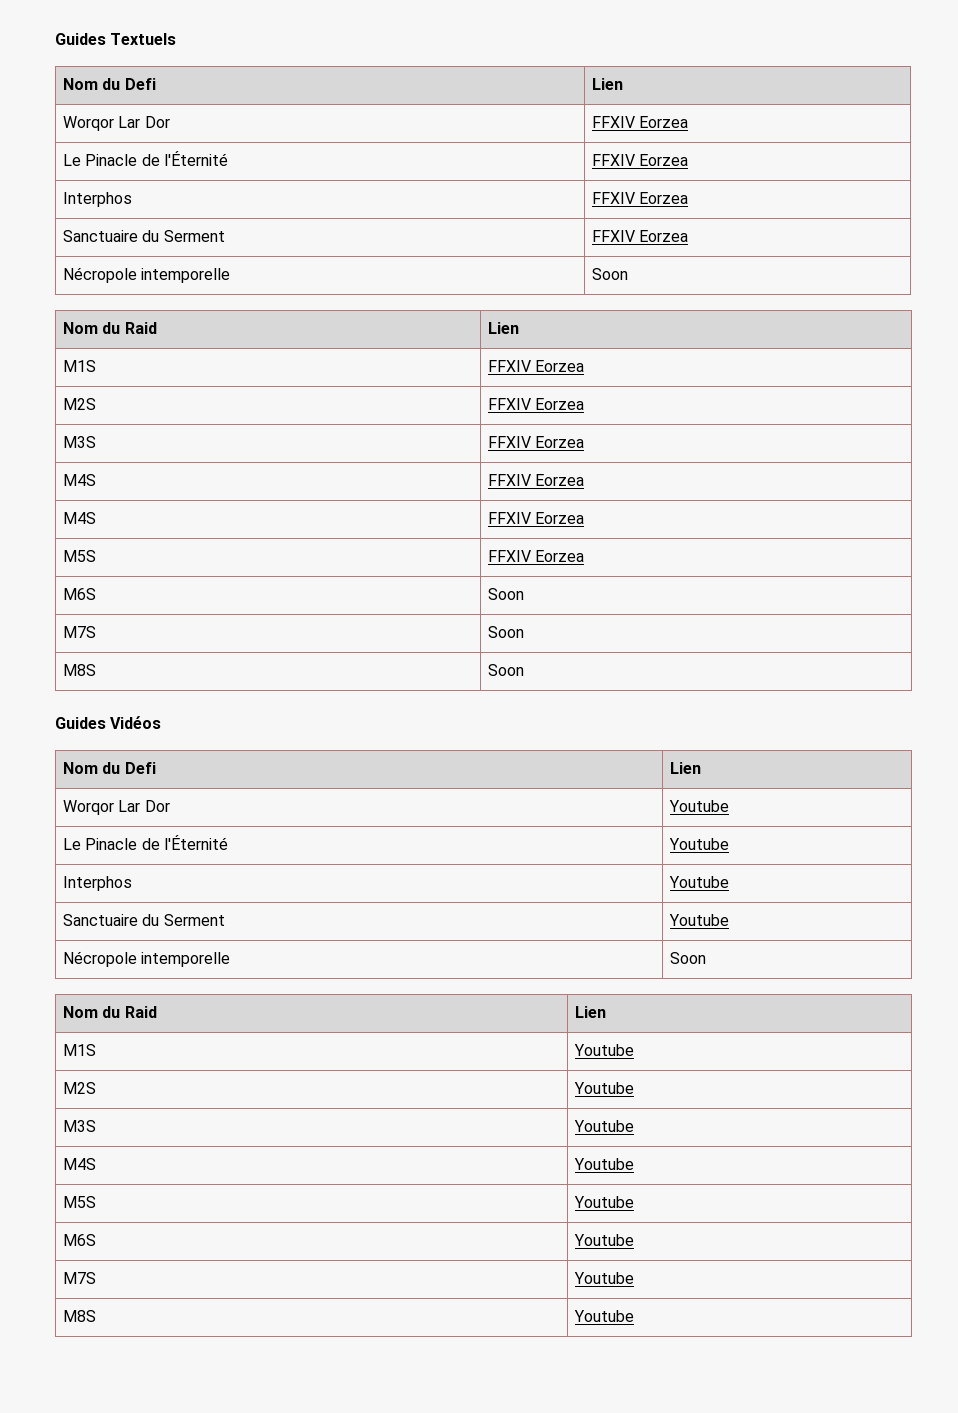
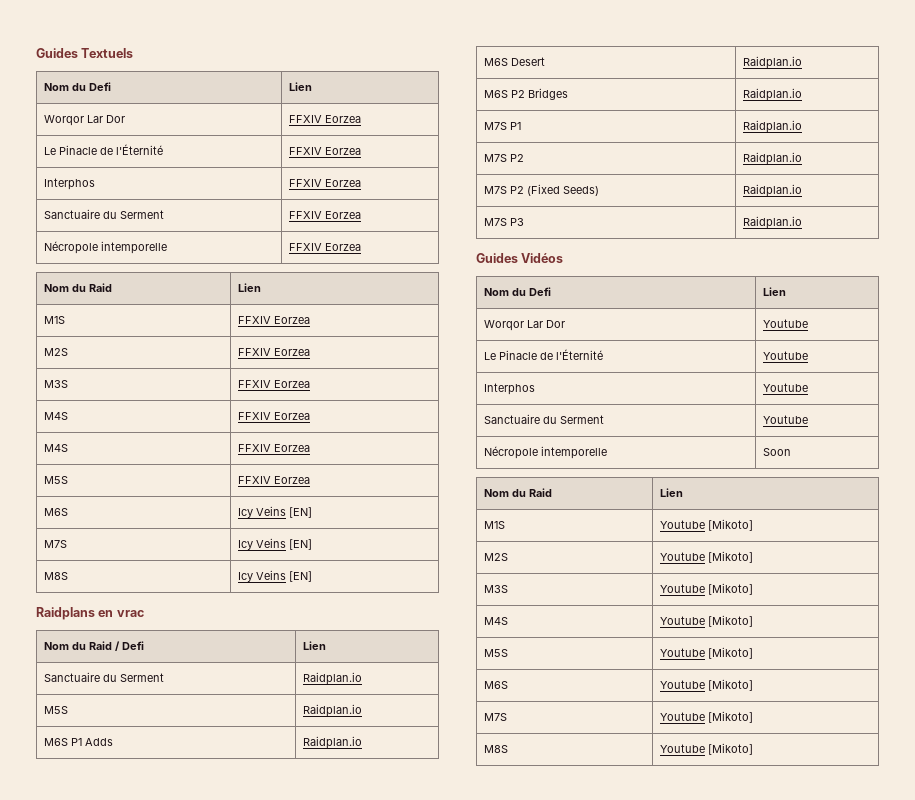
  Sanctuaire du Serment | FFXIV Eorzea
- Nécropole intemporelle | Soon
+ Nécropole intemporelle | FFXIV Eorzea
- M6S | Soon
- M7S | Soon
- M8S | Soon
+ M6S | Icy Veins [EN]
+ M7S | Icy Veins [EN]
+ M8S | Icy Veins [EN]
+ Raidplans en vrac
+ Nom du Raid / Defi | Lien
+ Sanctuaire du Serment | Raidplan.io
+ M5S | Raidplan.io
+ M6S P1 Adds | Raidplan.io
+ M6S Desert | Raidplan.io
+ M6S P2 Bridges | Raidplan.io
+ M7S P1 | Raidplan.io
+ M7S P2 | Raidplan.io
+ M7S P2 (Fixed Seeds) | Raidplan.io
+ M7S P3 | Raidplan.io
- M1S | Youtube
+ M1S | Youtube [Mikoto]
- M2S | Youtube
+ M2S | Youtube [Mikoto]
- M3S | Youtube
+ M3S | Youtube [Mikoto]
- M4S | Youtube
+ M4S | Youtube [Mikoto]
- M5S | Youtube
+ M5S | Youtube [Mikoto]
- M6S | Youtube
+ M6S | Youtube [Mikoto]
- M7S | Youtube
+ M7S | Youtube [Mikoto]
- M8S | Youtube
+ M8S | Youtube [Mikoto]

